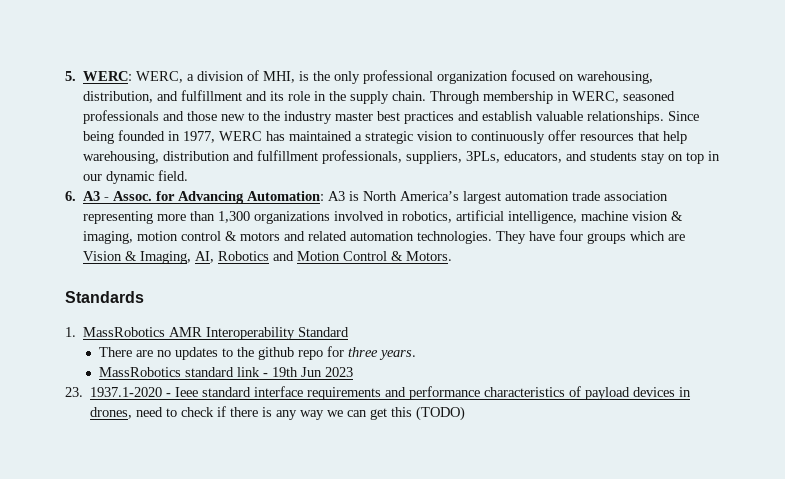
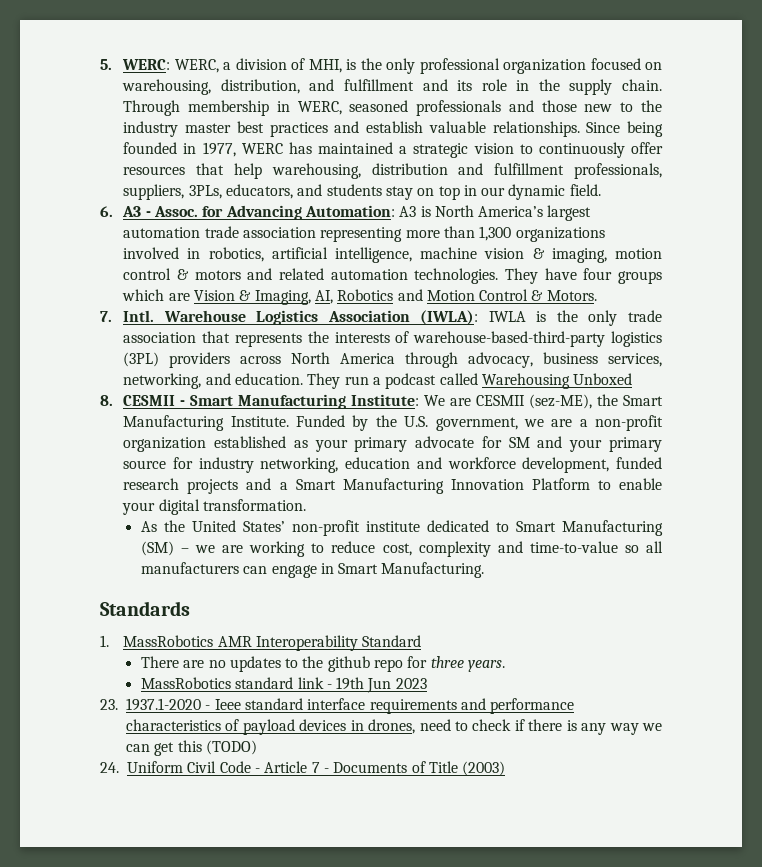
+ 7. Intl. Warehouse Logistics Association (IWLA): IWLA is the only trade association that represents the interests of warehouse-based-third-party logistics (3PL) providers across North America through advocacy, business services, networking, and education. They run a podcast called Warehousing Unboxed
+ 8. CESMII - Smart Manufacturing Institute: We are CESMII (sez-ME), the Smart Manufacturing Institute. Funded by the U.S. government, we are a non-profit organization established as your primary advocate for SM and your primary source for industry networking, education and workforce development, funded research projects and a Smart Manufacturing Innovation Platform to enable your digital transformation.
+ As the United States’ non-profit institute dedicated to Smart Manufacturing (SM) – we are working to reduce cost, complexity and time-to-value so all manufacturers can engage in Smart Manufacturing.
+ 24. Uniform Civil Code - Article 7 - Documents of Title (2003)

